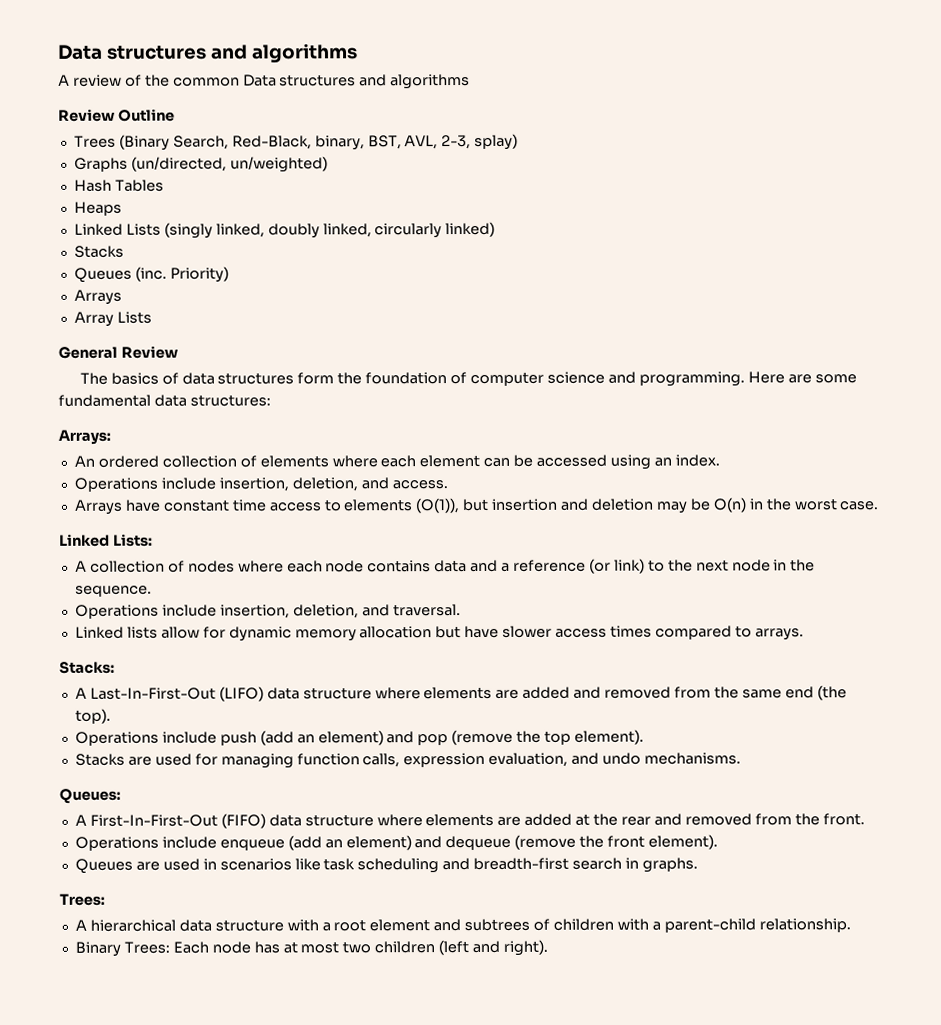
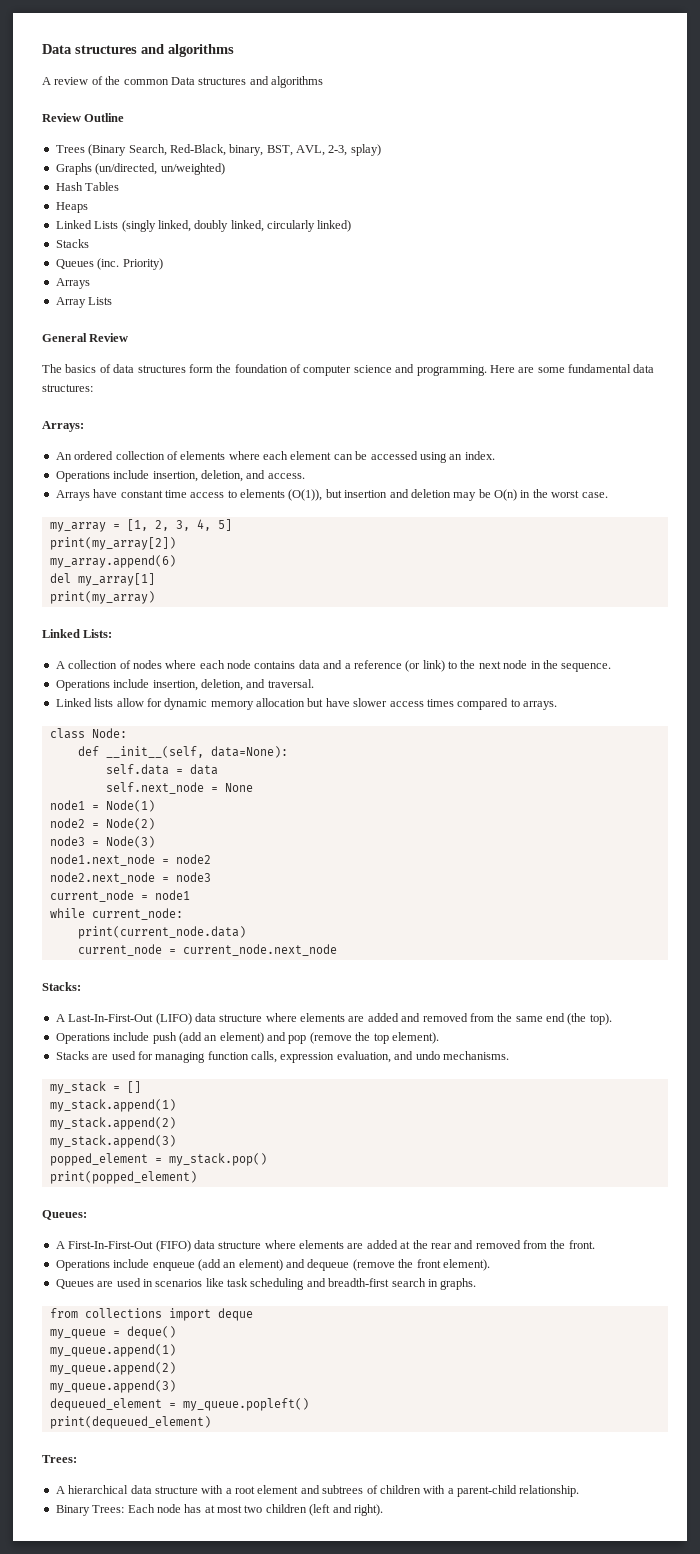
+ my_array = [1, 2, 3, 4, 5]
+ print(my_array[2])
+ my_array.append(6)
+ del my_array[1]
+ print(my_array)
+ class Node:
+ def __init__(self, data=None):
+ self.data = data
+ self.next_node = None
+ node1 = Node(1)
+ node2 = Node(2)
+ node3 = Node(3)
+ node1.next_node = node2
+ node2.next_node = node3
+ current_node = node1
+ while current_node:
+ print(current_node.data)
+ current_node = current_node.next_node
+ my_stack = []
+ my_stack.append(1)
+ my_stack.append(2)
+ my_stack.append(3)
+ popped_element = my_stack.pop()
+ print(popped_element)
+ from collections import deque
+ my_queue = deque()
+ my_queue.append(1)
+ my_queue.append(2)
+ my_queue.append(3)
+ dequeued_element = my_queue.popleft()
+ print(dequeued_element)

